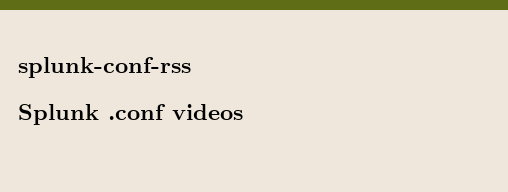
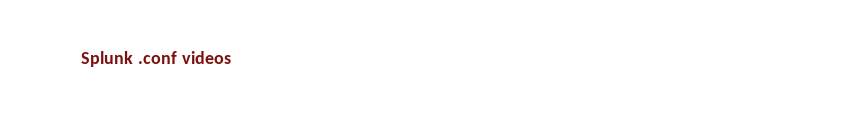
- splunk-conf-rss

